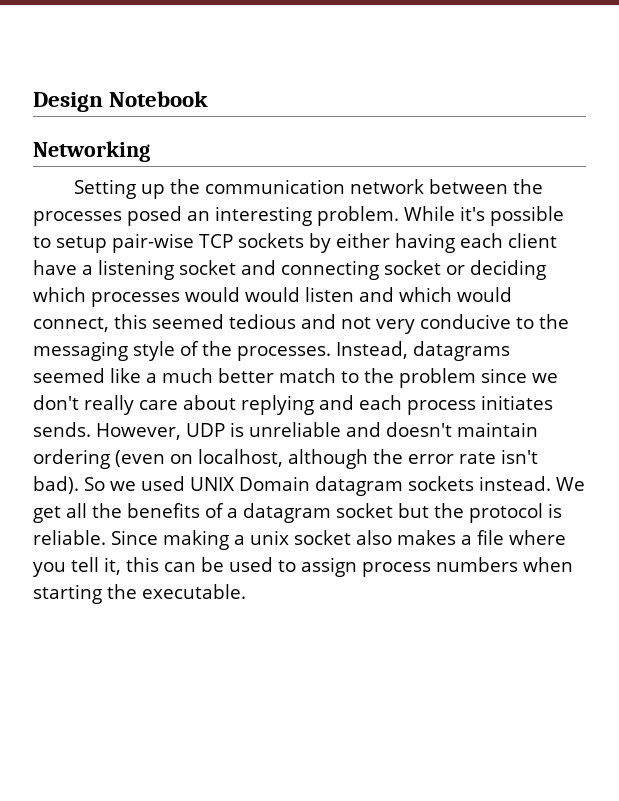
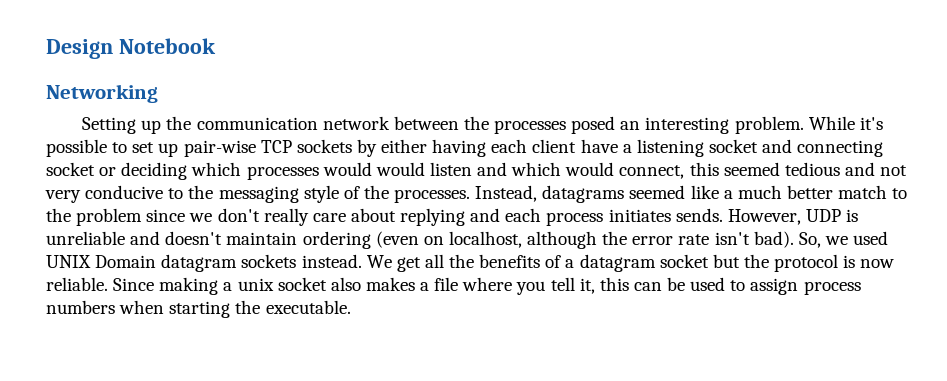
- While it's possible to setup pair-wise TCP sockets by either having each client have a listening socket and connecting socket or deciding which processes would would listen and which would connect, this seemed tedious and not very conducive to the messaging style of the processes.
+ While it's possible to set up pair-wise TCP sockets by either having each client have a listening socket and connecting socket or deciding which processes would would listen and which would connect, this seemed tedious and not very conducive to the messaging style of the processes.
- So we used UNIX Domain datagram sockets instead.
+ So, we used UNIX Domain datagram sockets instead.
- We get all the benefits of a datagram socket but the protocol is reliable.
+ We get all the benefits of a datagram socket but the protocol is now reliable.

